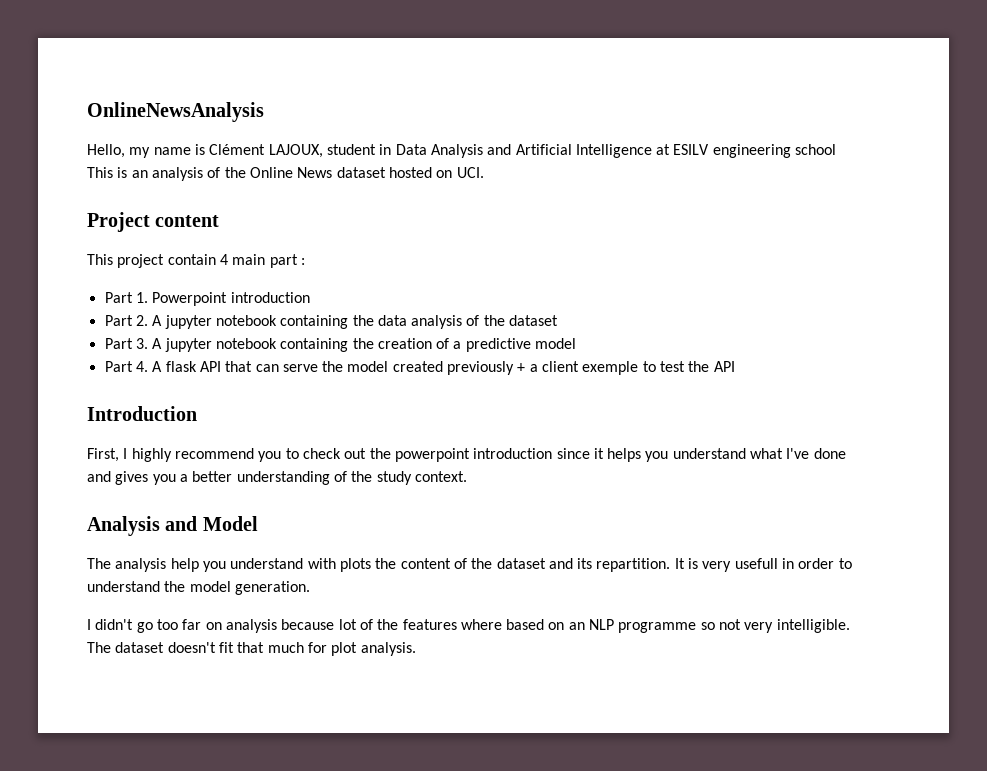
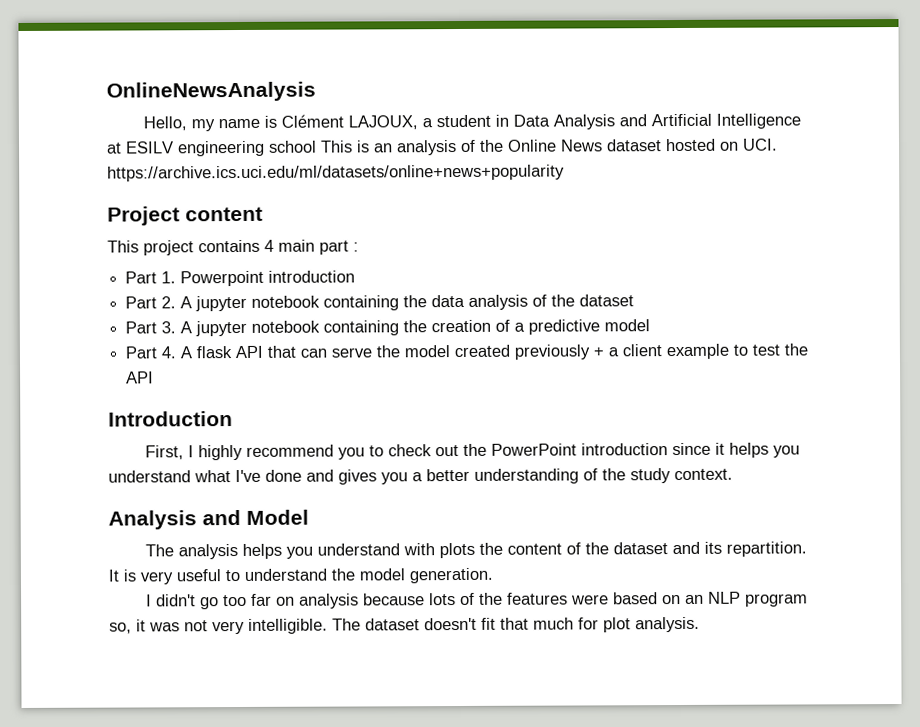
- Hello, my name is Clément LAJOUX, student in Data Analysis and Artificial Intelligence at ESILV engineering school This is an analysis of the Online News dataset hosted on UCI.
+ Hello, my name is Clément LAJOUX, a student in Data Analysis and Artificial Intelligence at ESILV engineering school This is an analysis of the Online News dataset hosted on UCI. https://archive.ics.uci.edu/ml/datasets/online+news+popularity
- This project contain 4 main part :
+ This project contains 4 main part :
- Part 4. A flask API that can serve the model created previously + a client exemple to test the API
+ Part 4. A flask API that can serve the model created previously + a client example to test the API
- First, I highly recommend you to check out the powerpoint introduction since it helps you understand what I've done and gives you a better understanding of the study context.
+ First, I highly recommend you to check out the PowerPoint introduction since it helps you understand what I've done and gives you a better understanding of the study context.
- The analysis help you understand with plots the content of the dataset and its repartition.
+ The analysis helps you understand with plots the content of the dataset and its repartition.
- It is very usefull in order to understand the model generation.
+ It is very useful to understand the model generation.
- I didn't go too far on analysis because lot of the features where based on an NLP programme so not very intelligible.
+ I didn't go too far on analysis because lots of the features were based on an NLP program so, it was not very intelligible.

